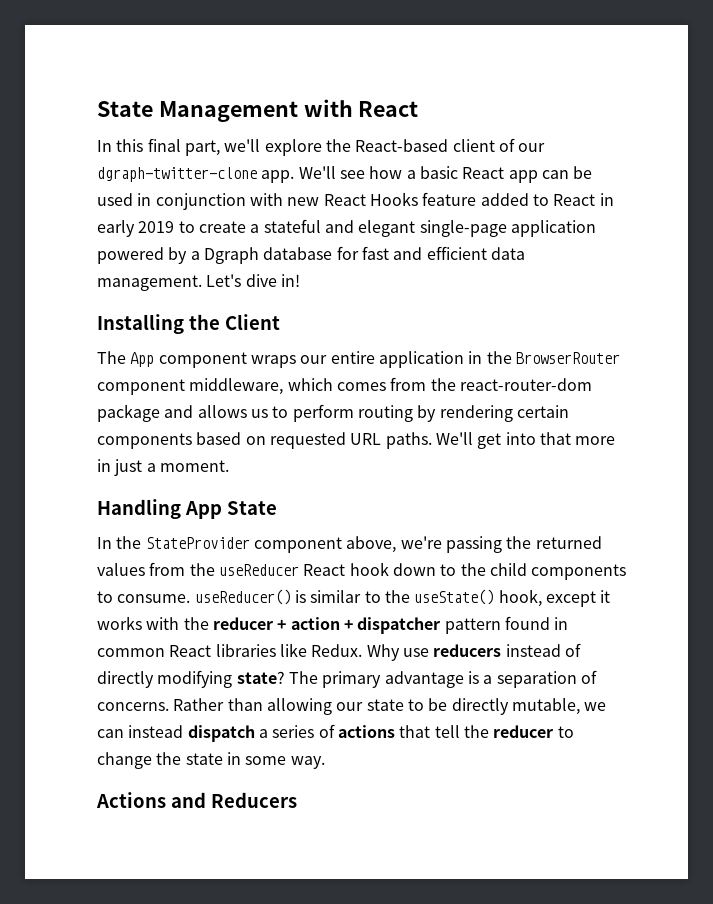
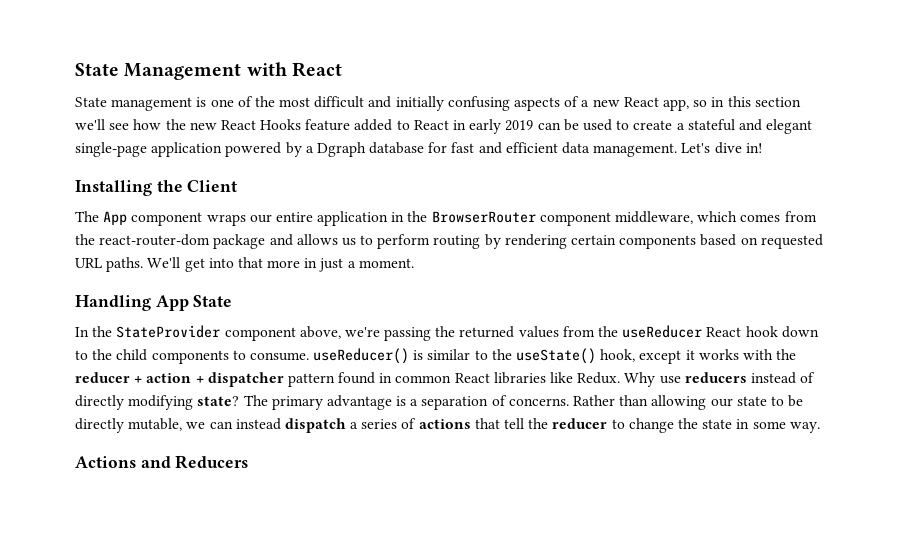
- In this final part, we'll explore the React-based client of our dgraph-twitter-clone app. We'll see how a basic React app can be used in conjunction with new React Hooks feature added to React in early 2019 to create a stateful and elegant single-page application powered by a Dgraph database for fast and efficient data management.
+ State management is one of the most difficult and initially confusing aspects of a new React app, so in this section we'll see how the new React Hooks feature added to React in early 2019 can be used to create a stateful and elegant single-page application powered by a Dgraph database for fast and efficient data management.

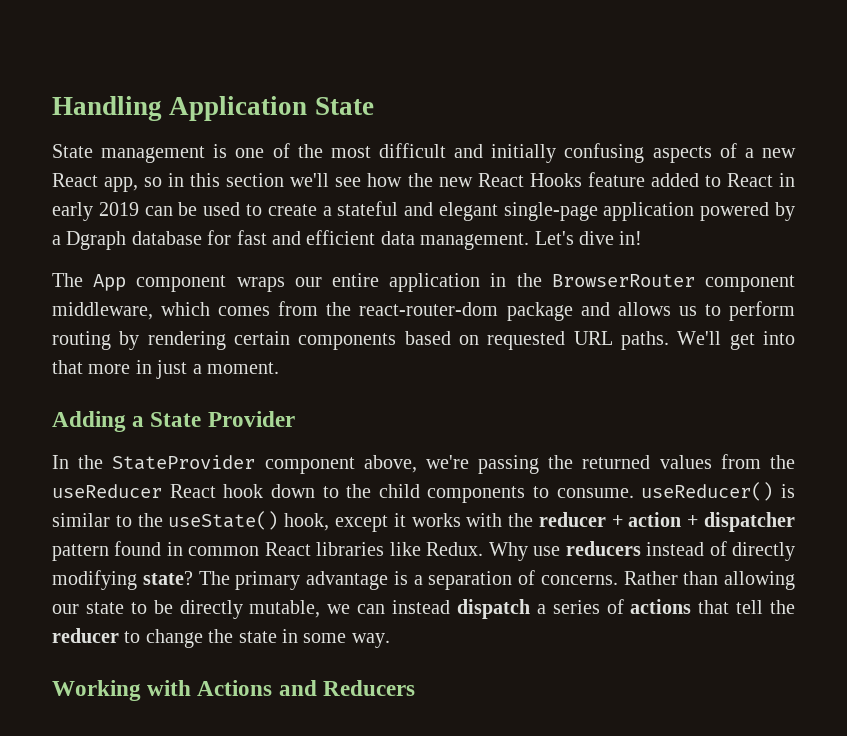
- State Management with React
+ Handling Application State
- Installing the Client
- Handling App State
+ Adding a State Provider
- Actions and Reducers
+ Working with Actions and Reducers

